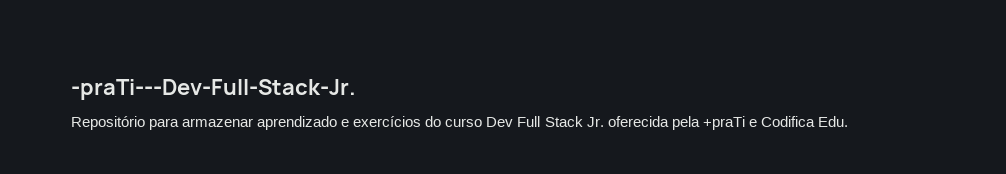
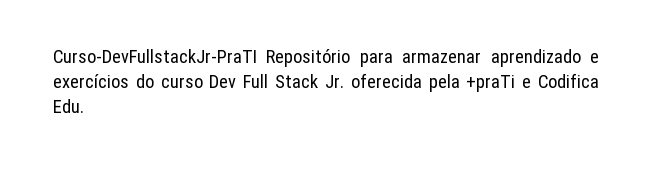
- -praTi---Dev-Full-Stack-Jr.
- Repositório para armazenar aprendizado e exercícios do curso Dev Full Stack Jr. oferecida pela +praTi e Codifica Edu.
+ Curso-DevFullstackJr-PraTI Repositório para armazenar aprendizado e exercícios do curso Dev Full Stack Jr. oferecida pela +praTi e Codifica Edu.

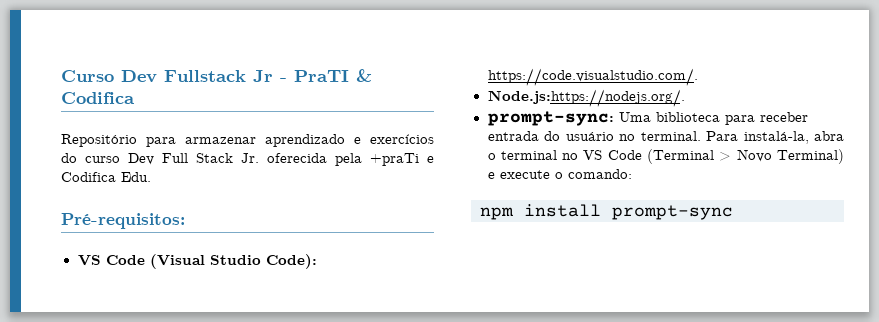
- Curso-DevFullstackJr-PraTI Repositório para armazenar aprendizado e exercícios do curso Dev Full Stack Jr. oferecida pela +praTi e Codifica Edu.
+ Curso Dev Fullstack Jr - PraTI & Codifica
+ Repositório para armazenar aprendizado e exercícios do curso Dev Full Stack Jr. oferecida pela +praTi e Codifica Edu.
+ Pré-requisitos:
+ VS Code (Visual Studio Code): https://code.visualstudio.com/.
+ Node.js:https://nodejs.org/.
+ prompt-sync: Uma biblioteca para receber entrada do usuário no terminal. Para instalá-la, abra o terminal no VS Code (Terminal > Novo Terminal) e execute o comando:
+ npm install prompt-sync

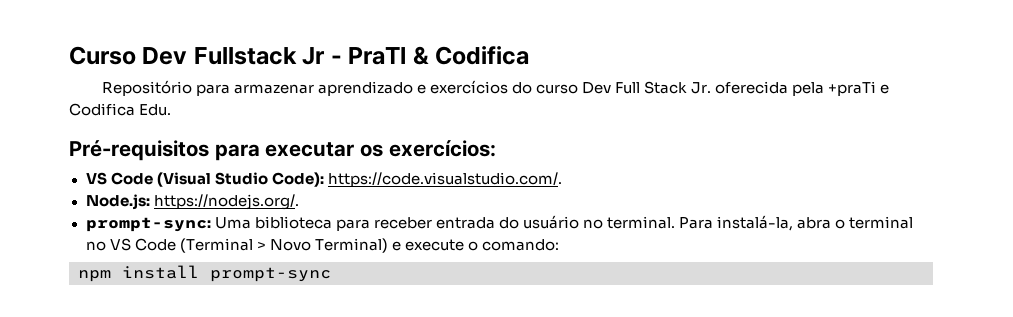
- Pré-requisitos:
+ Pré-requisitos para executar os exercícios:
- Node.js:https://nodejs.org/.
+ Node.js: https://nodejs.org/.

